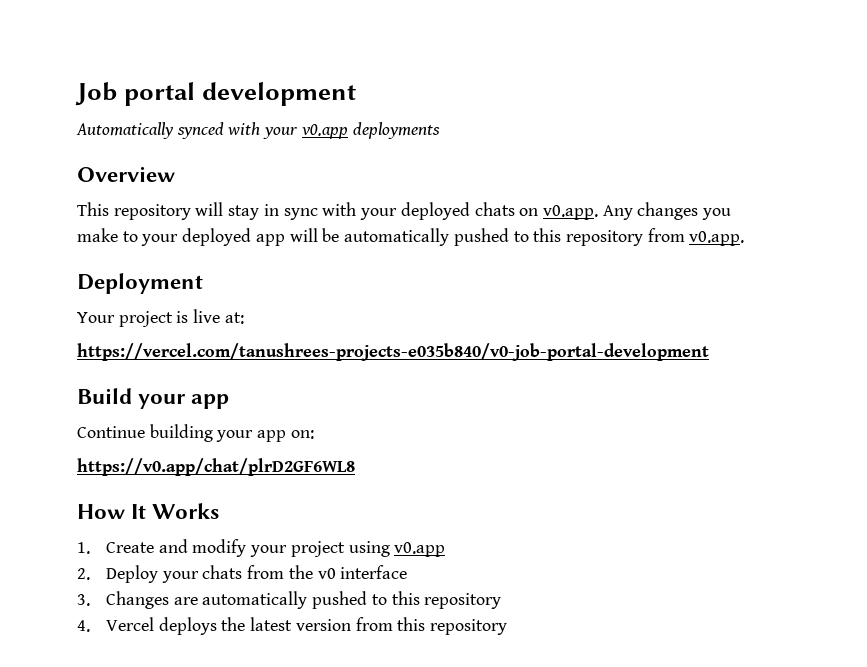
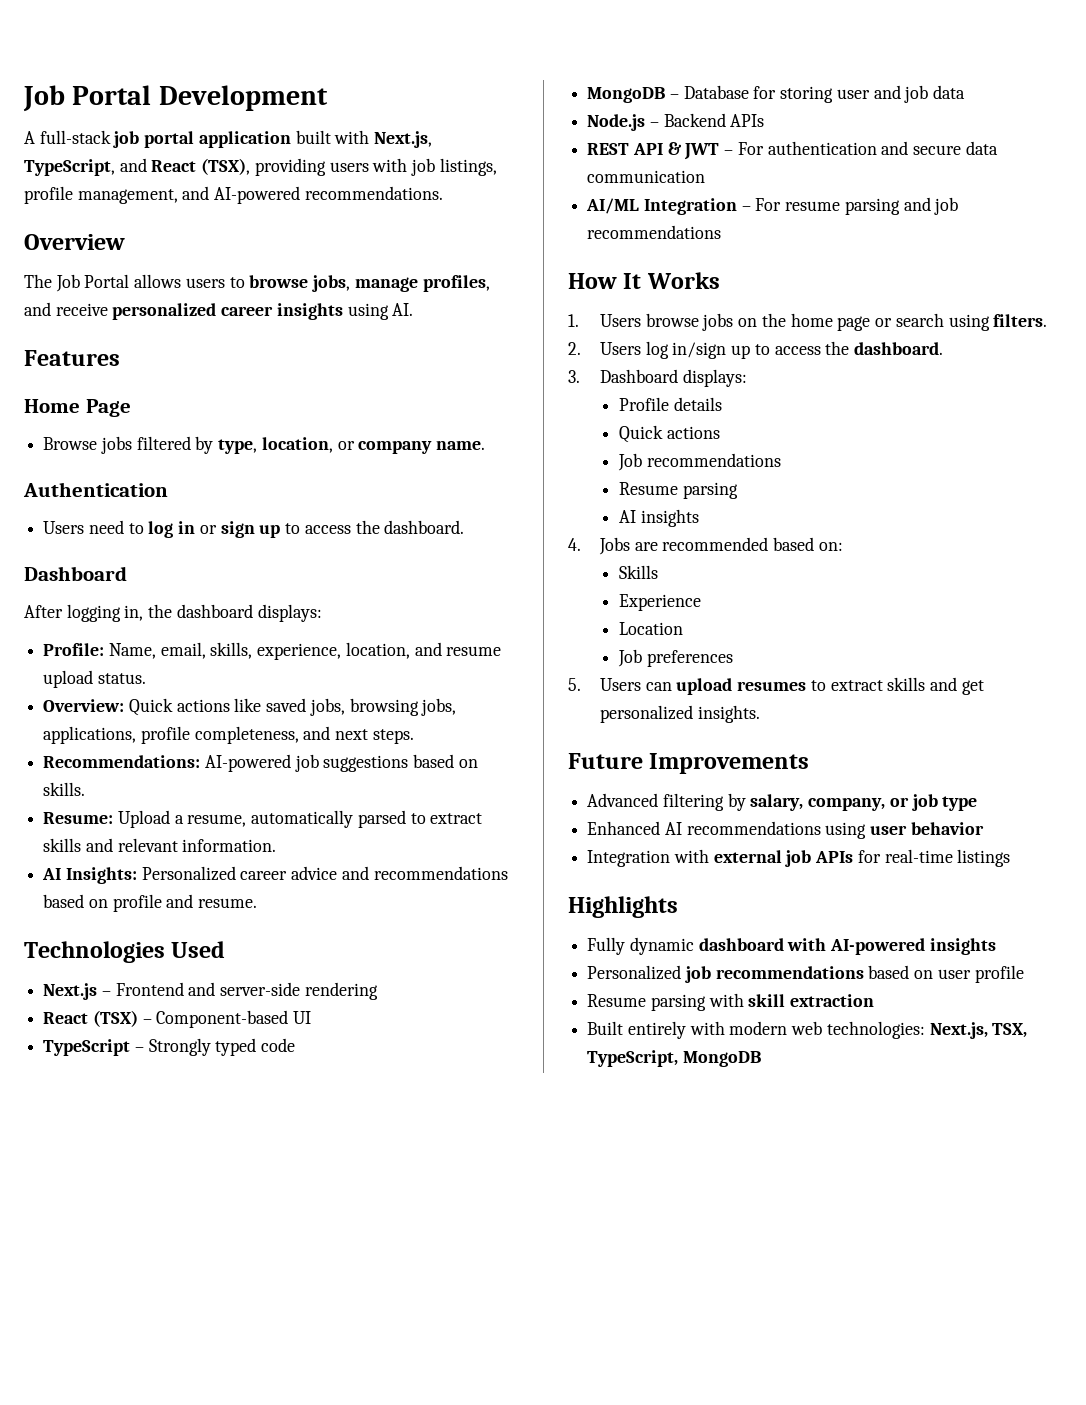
- Job portal development
- Automatically synced with your v0.app deployments
+ Job Portal Development
+ A full-stack job portal application built with Next.js, TypeScript, and React (TSX), providing users with job listings, profile management, and AI-powered recommendations.
  Overview
- This repository will stay in sync with your deployed chats on v0.app. Any changes you make to your deployed app will be automatically pushed to this repository from v0.app.
- Deployment
- Your project is live at:
- https://vercel.com/tanushrees-projects-e035b840/v0-job-portal-development
- Build your app
- Continue building your app on:
- https://v0.app/chat/plrD2GF6WL8
+ The Job Portal allows users to browse jobs, manage profiles, and receive personalized career insights using AI.
+ Features
+ Home Page
+ Browse jobs filtered by type, location, or company name.
+ Authentication
+ Users need to log in or sign up to access the dashboard.
+ Dashboard
+ After logging in, the dashboard displays:
+ Profile: Name, email, skills, experience, location, and resume upload status.
+ Overview: Quick actions like saved jobs, browsing jobs, applications, profile completeness, and next steps.
+ Recommendations: AI-powered job suggestions based on skills.
+ Resume: Upload a resume, automatically parsed to extract skills and relevant information.
+ AI Insights: Personalized career advice and recommendations based on profile and resume.
+ Technologies Used
+ Next.js – Frontend and server-side rendering
+ React (TSX) – Component-based UI
+ TypeScript – Strongly typed code
+ MongoDB – Database for storing user and job data
+ Node.js – Backend APIs
+ REST API & JWT – For authentication and secure data communication
+ AI/ML Integration – For resume parsing and job recommendations
  How It Works
- 1. Create and modify your project using v0.app
- 2. Deploy your chats from the v0 interface
- 3. Changes are automatically pushed to this repository
- 4. Vercel deploys the latest version from this repository
+ 1. Users browse jobs on the home page or search using filters.
+ 2. Users log in/sign up to access the dashboard.
+ 3. Dashboard displays:
+ Profile details
+ Quick actions
+ Job recommendations
+ Resume parsing
+ AI insights
+ 4. Jobs are recommended based on:
+ Skills
+ Experience
+ Location
+ Job preferences
+ 5. Users can upload resumes to extract skills and get personalized insights.
+ Future Improvements
+ Advanced filtering by salary, company, or job type
+ Enhanced AI recommendations using user behavior
+ Integration with external job APIs for real-time listings
+ Highlights
+ Fully dynamic dashboard with AI-powered insights
+ Personalized job recommendations based on user profile
+ Resume parsing with skill extraction
+ Built entirely with modern web technologies: Next.js, TSX, TypeScript, MongoDB

